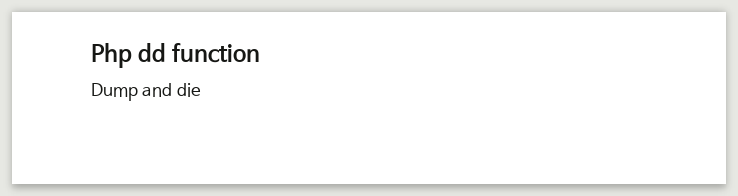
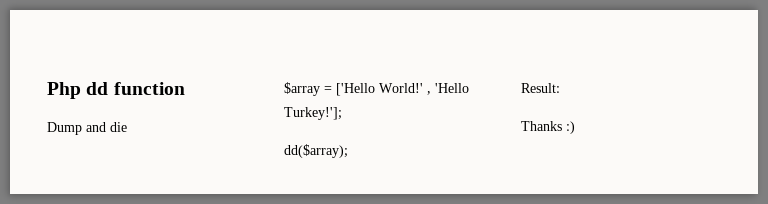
+ $array = ['Hello World!' , 'Hello Turkey!'];
+ dd($array);
+ Result:
+ Thanks :)

